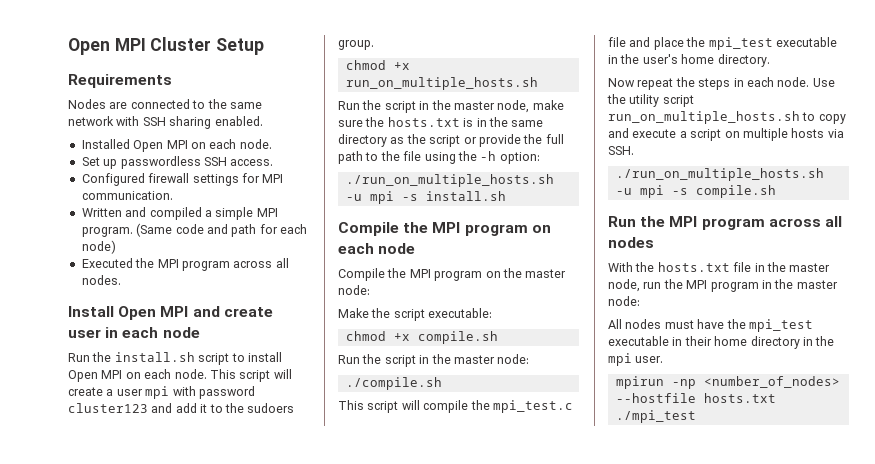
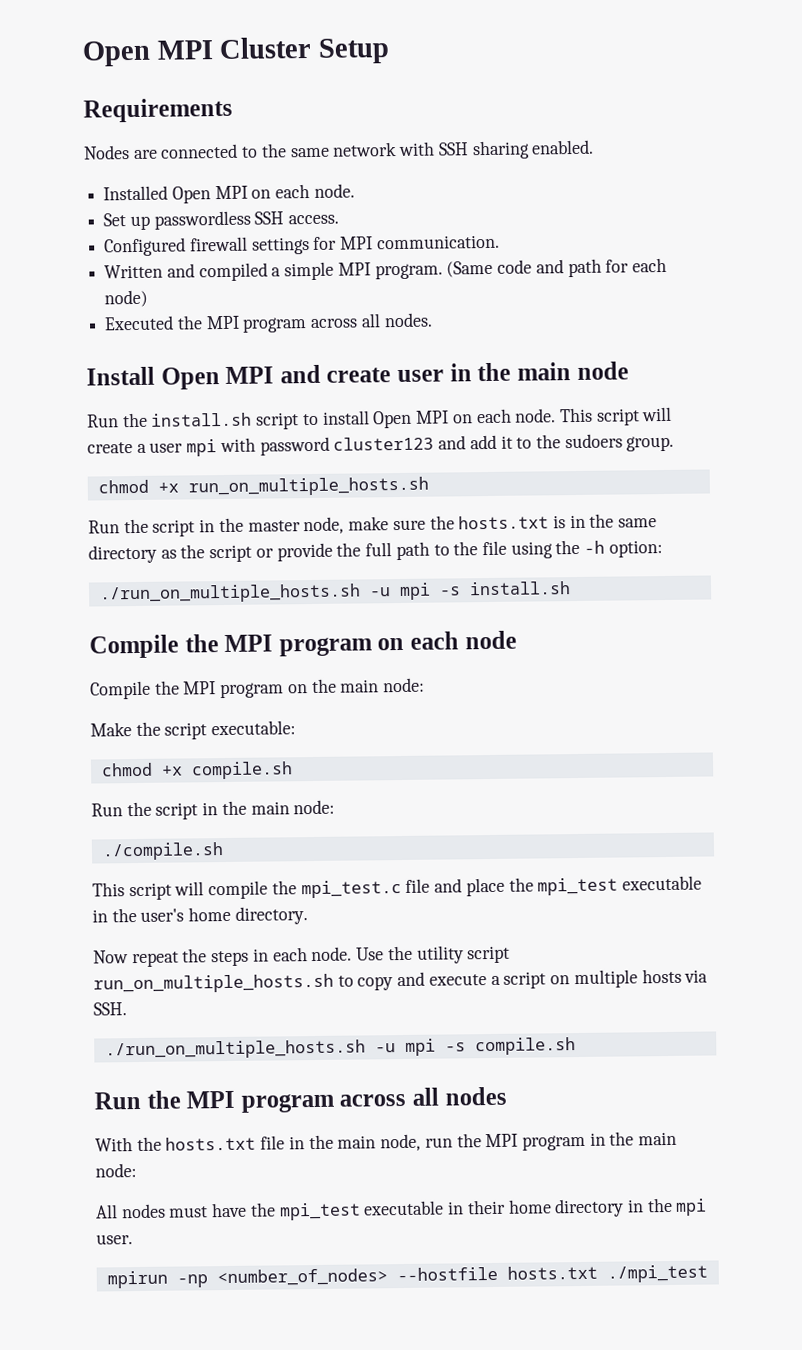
- Install Open MPI and create user in each node
+ Install Open MPI and create user in the main node
- Compile the MPI program on the master node:
+ Compile the MPI program on the main node:
- Run the script in the master node:
+ Run the script in the main node:
- With the hosts.txt file in the master node, run the MPI program in the master node:
+ With the hosts.txt file in the main node, run the MPI program in the main node:

